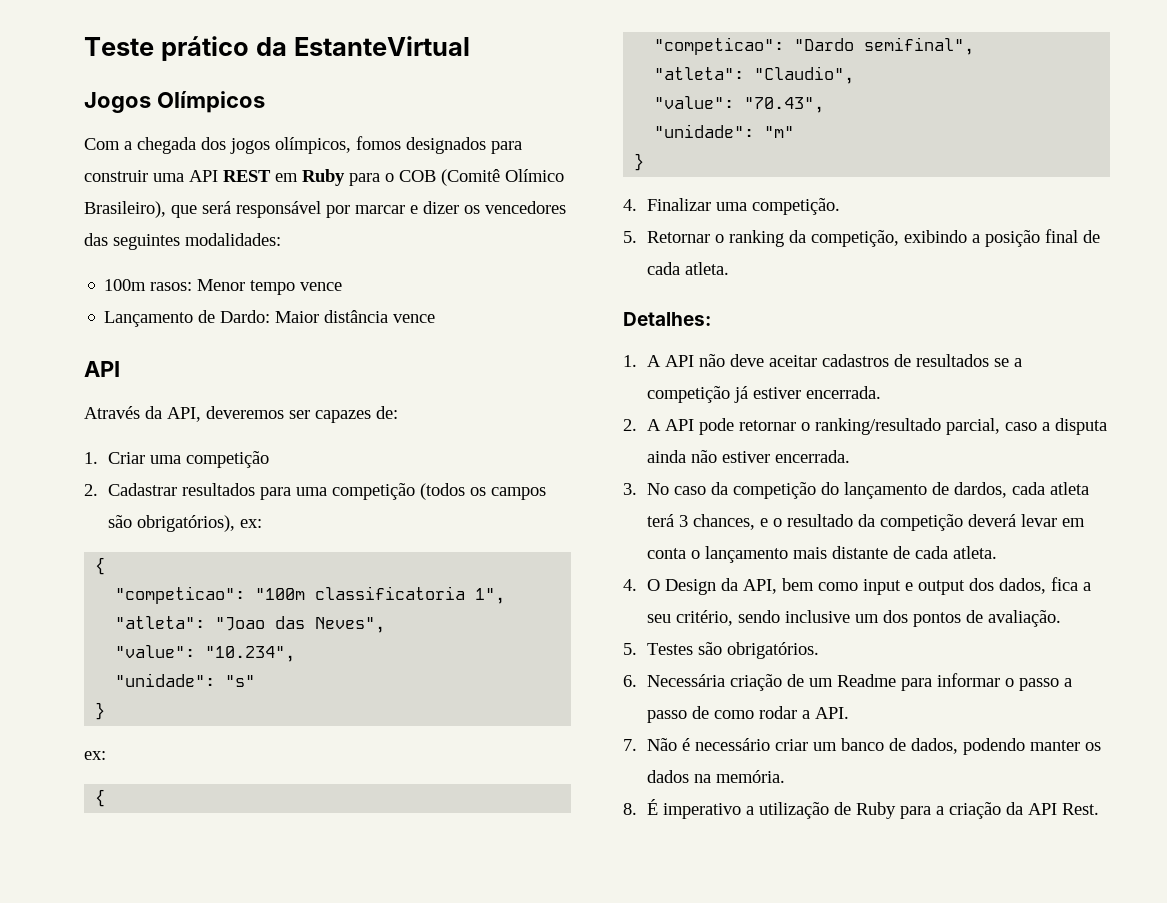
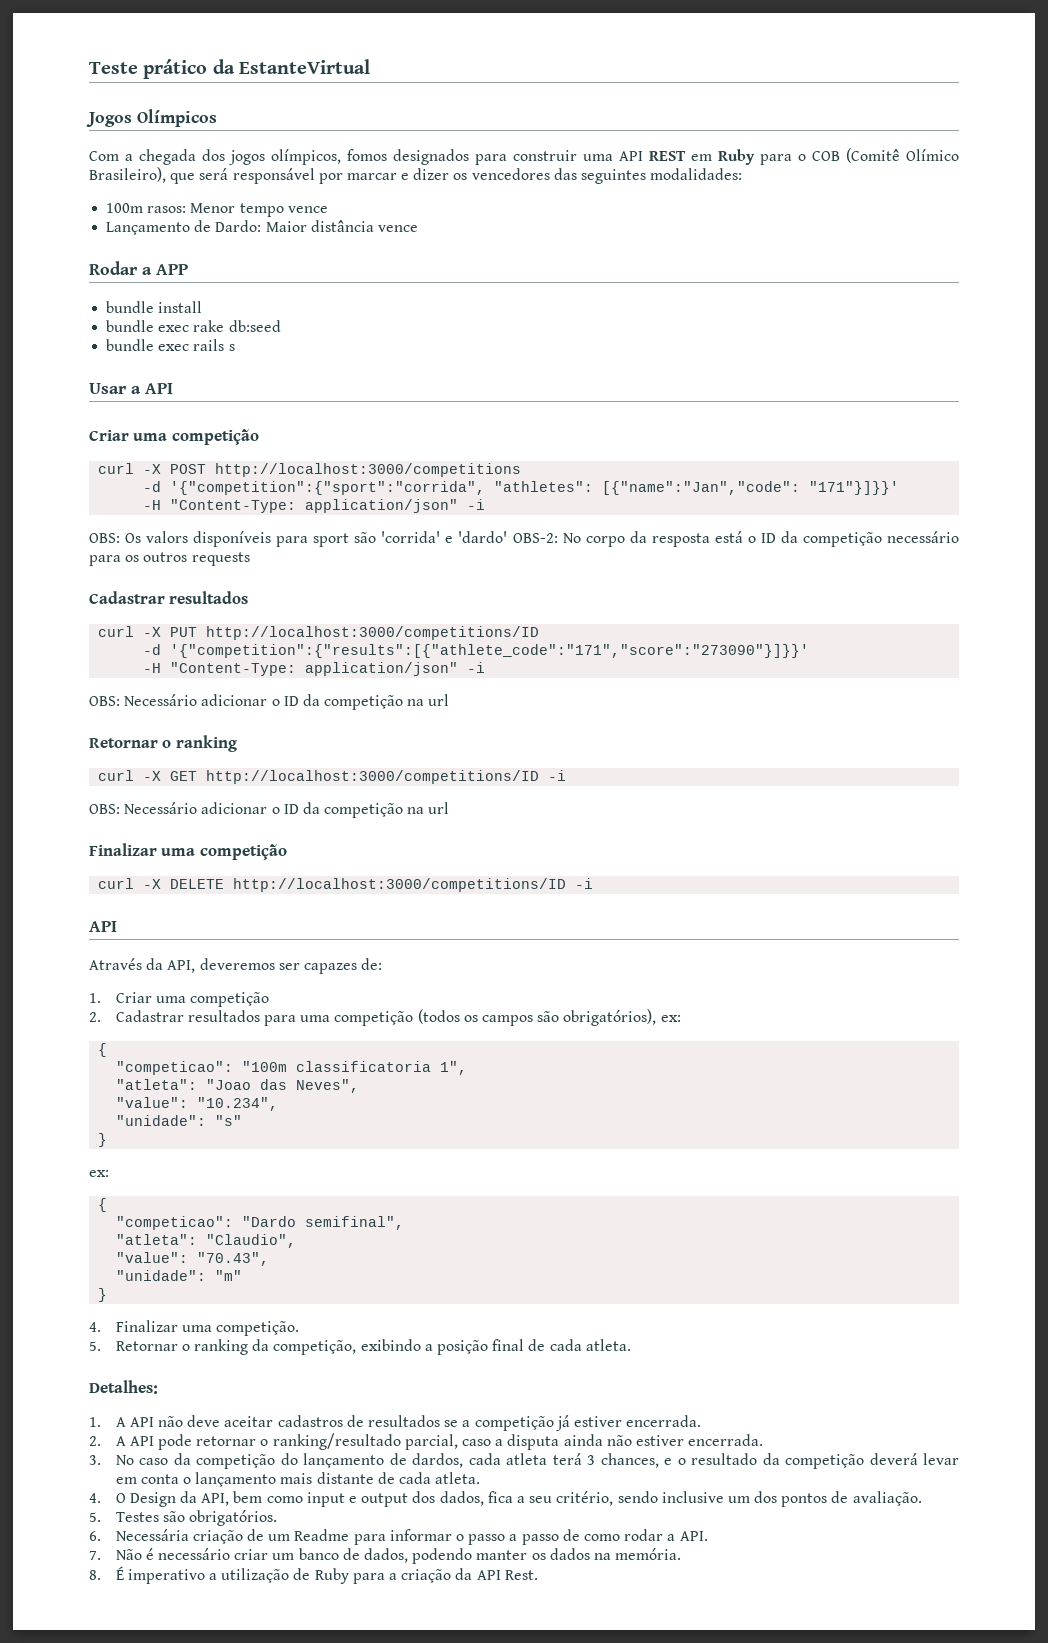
+ Rodar a APP
+ bundle install
+ bundle exec rake db:seed
+ bundle exec rails s
+ Usar a API
+ Criar uma competição
+ curl -X POST http://localhost:3000/competitions
+ -d '{"competition":{"sport":"corrida", "athletes": [{"name":"Jan","code": "171"}]}}'
+ -H "Content-Type: application/json" -i
+ OBS: Os valors disponíveis para sport são 'corrida' e 'dardo' OBS-2: No corpo da resposta está o ID da competição necessário para os outros requests
+ Cadastrar resultados
+ curl -X PUT http://localhost:3000/competitions/ID
+ -d '{"competition":{"results":[{"athlete_code":"171","score":"273090"}]}}'
+ -H "Content-Type: application/json" -i
+ OBS: Necessário adicionar o ID da competição na url
+ Retornar o ranking
+ curl -X GET http://localhost:3000/competitions/ID -i
+ OBS: Necessário adicionar o ID da competição na url
+ Finalizar uma competição
+ curl -X DELETE http://localhost:3000/competitions/ID -i

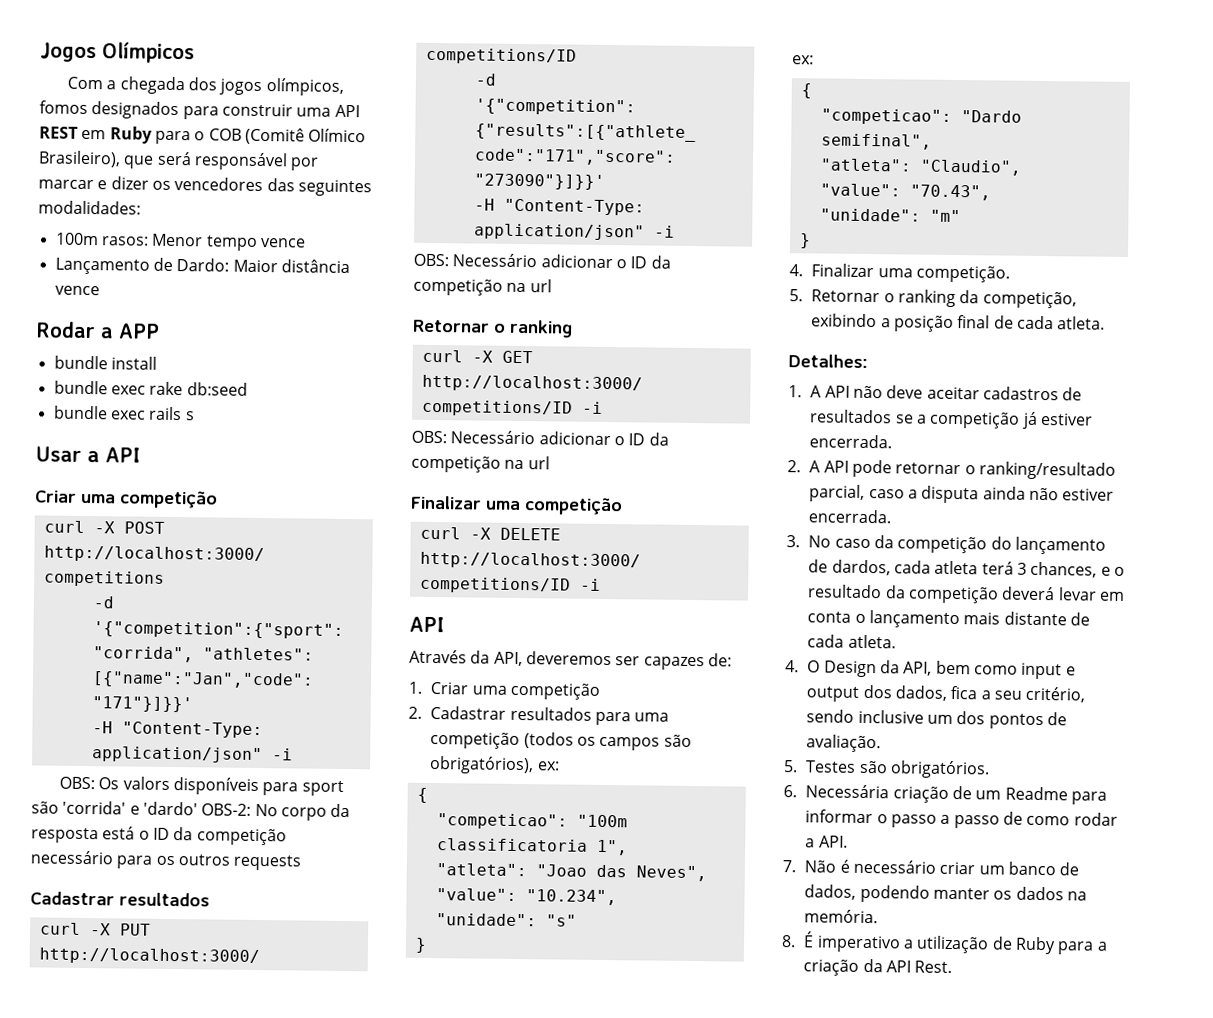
- Teste prático da EstanteVirtual

